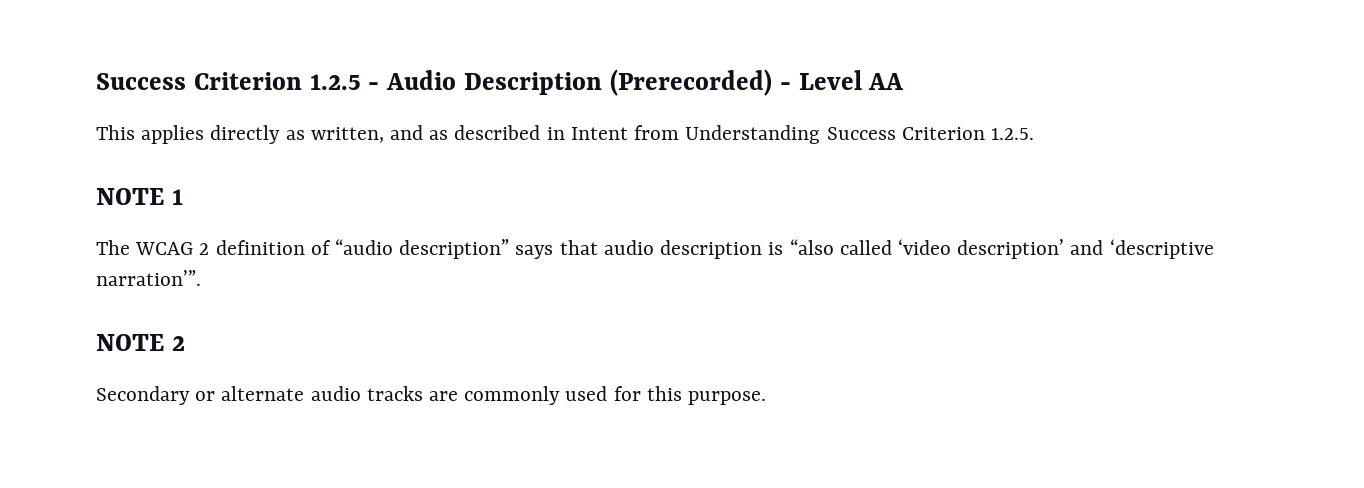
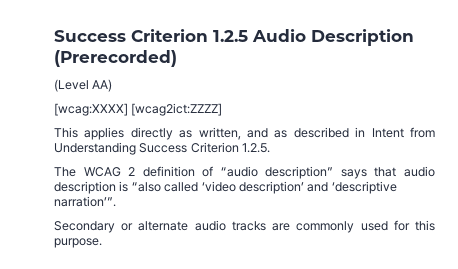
- Success Criterion 1.2.5 - Audio Description (Prerecorded) - Level AA
+ Success Criterion 1.2.5 Audio Description (Prerecorded)
+ (Level AA)
+ [wcag:XXXX] [wcag2ict:ZZZZ]
- NOTE 1
- NOTE 2

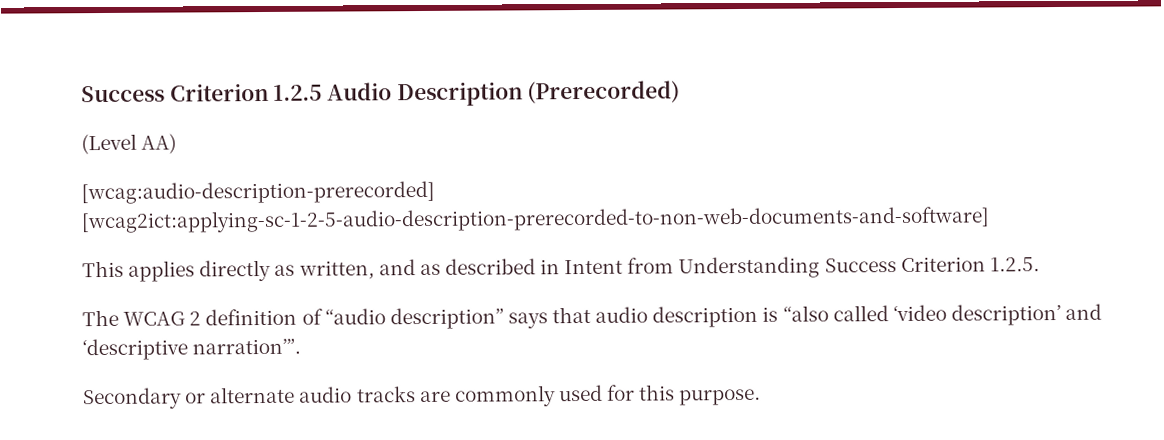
- [wcag:XXXX] [wcag2ict:ZZZZ]
+ [wcag:audio-description-prerecorded] [wcag2ict:applying-sc-1-2-5-audio-description-prerecorded-to-non-web-documents-and-software]

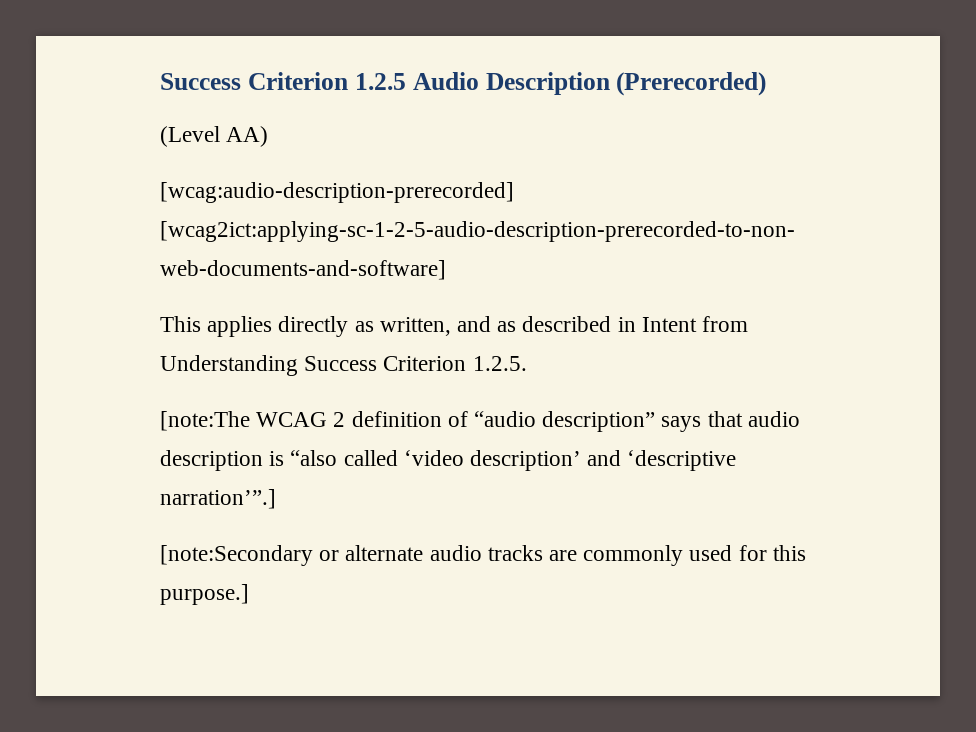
- The WCAG 2 definition of “audio description” says that audio description is “also called ‘video description’ and ‘descriptive narration’”.
- Secondary or alternate audio tracks are commonly used for this purpose.
+ [note:The WCAG 2 definition of “audio description” says that audio description is “also called ‘video description’ and ‘descriptive narration’”.]
+ [note:Secondary or alternate audio tracks are commonly used for this purpose.]

